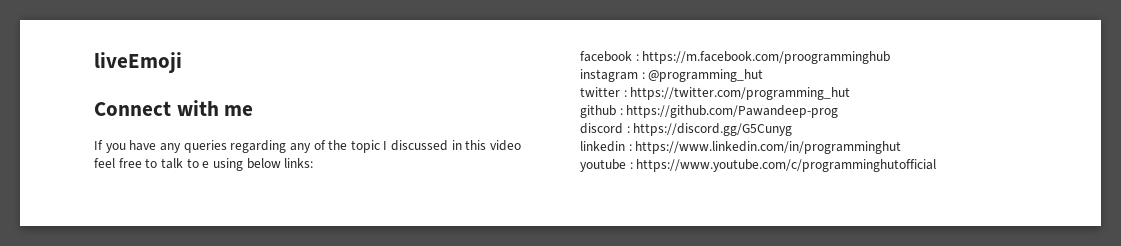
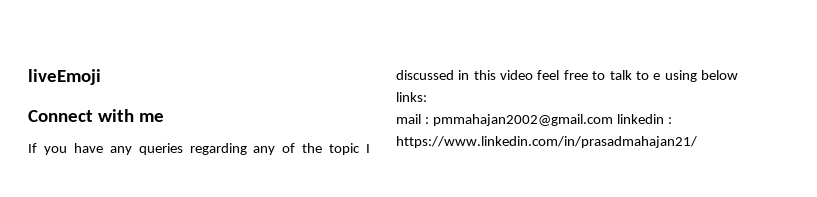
- facebook : https://m.facebook.com/proogramminghub
- instagram : @programming_hut
- twitter : https://twitter.com/programming_hut
- github : https://github.com/Pawandeep-prog
- discord : https://discord.gg/G5Cunyg
- linkedin : https://www.linkedin.com/in/programminghut
- youtube : https://www.youtube.com/c/programminghutofficial
+ mail : pmmahajan2002@gmail.com linkedin : https://www.linkedin.com/in/prasadmahajan21/

